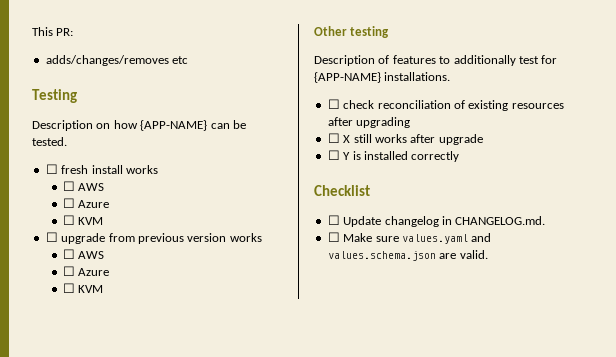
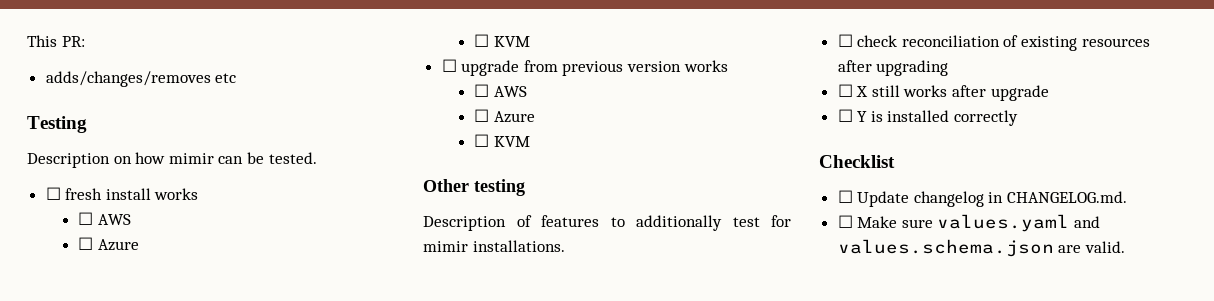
- Description on how {APP-NAME} can be tested.
+ Description on how mimir can be tested.
- Description of features to additionally test for {APP-NAME} installations.
+ Description of features to additionally test for mimir installations.

